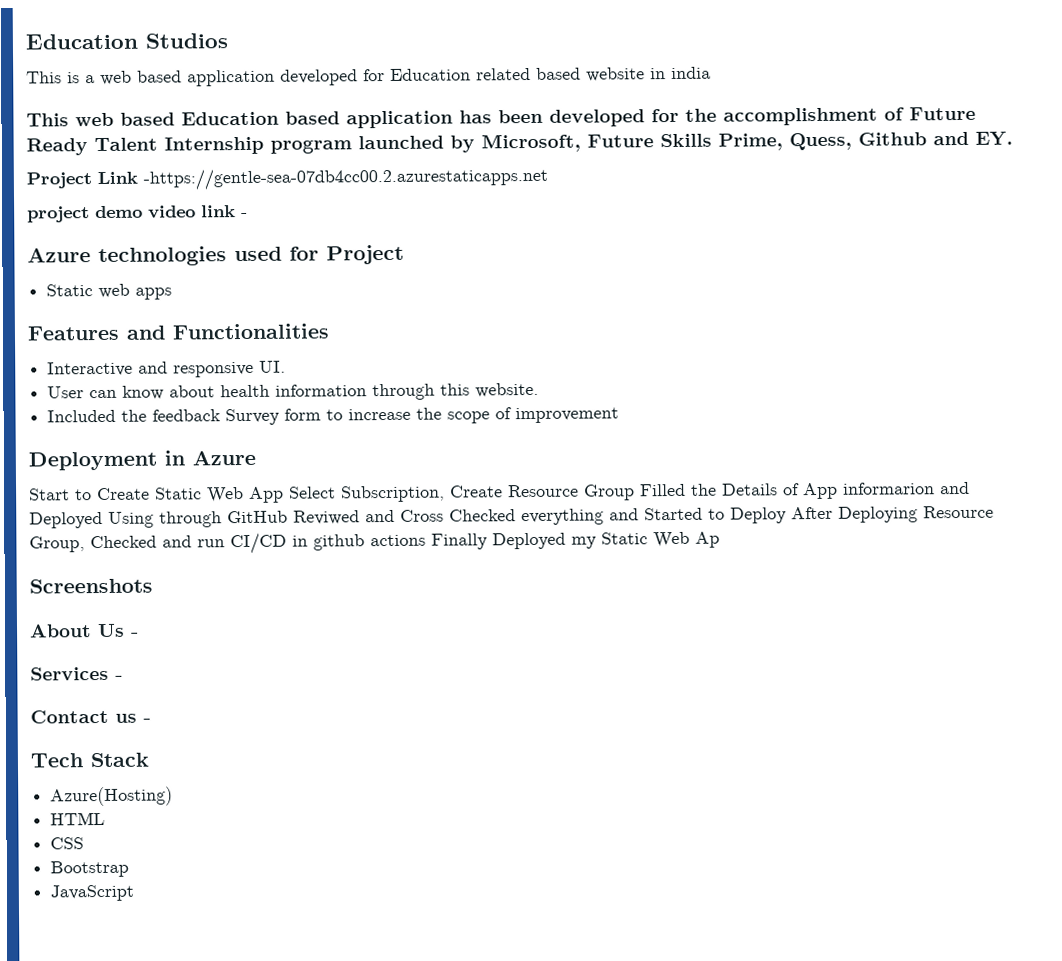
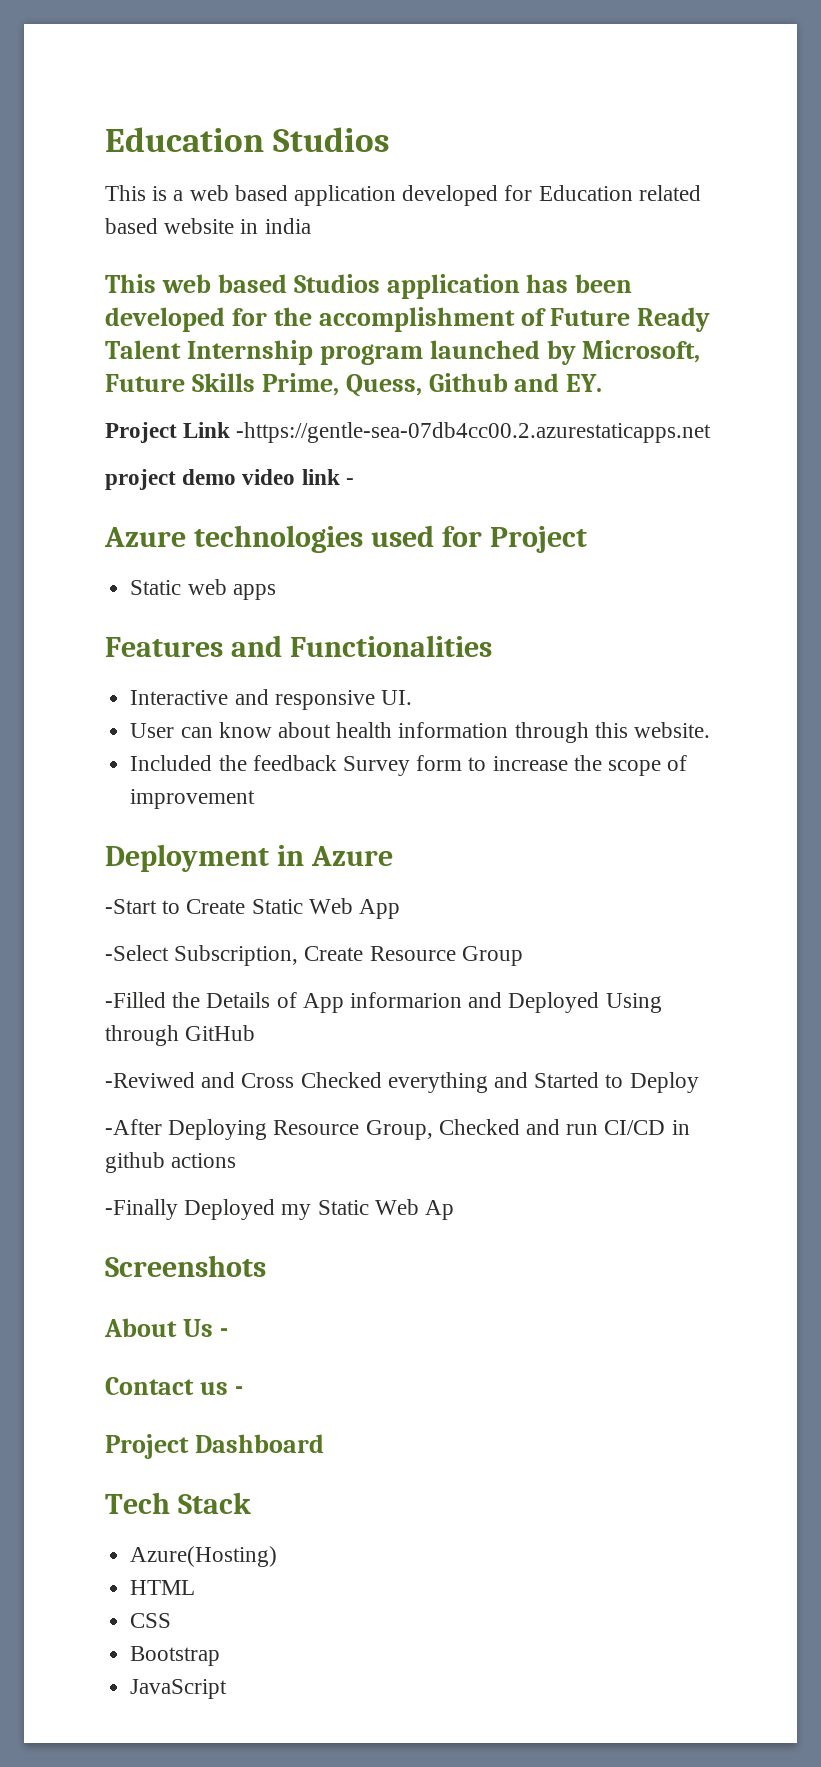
- This web based Education based application has been developed for the accomplishment of Future Ready Talent Internship program launched by Microsoft, Future Skills Prime, Quess, Github and EY.
+ This web based Studios application has been developed for the accomplishment of Future Ready Talent Internship program launched by Microsoft, Future Skills Prime, Quess, Github and EY.
- Start to Create Static Web App Select Subscription, Create Resource Group Filled the Details of App informarion and Deployed Using through GitHub Reviwed and Cross Checked everything and Started to Deploy After Deploying Resource Group, Checked and run CI/CD in github actions Finally Deployed my Static Web Ap
+ -Start to Create Static Web App
+ -Select Subscription, Create Resource Group
+ -Filled the Details of App informarion and Deployed Using through GitHub
+ -Reviwed and Cross Checked everything and Started to Deploy
+ -After Deploying Resource Group, Checked and run CI/CD in github actions
+ -Finally Deployed my Static Web Ap
- Services -
+ Project Dashboard

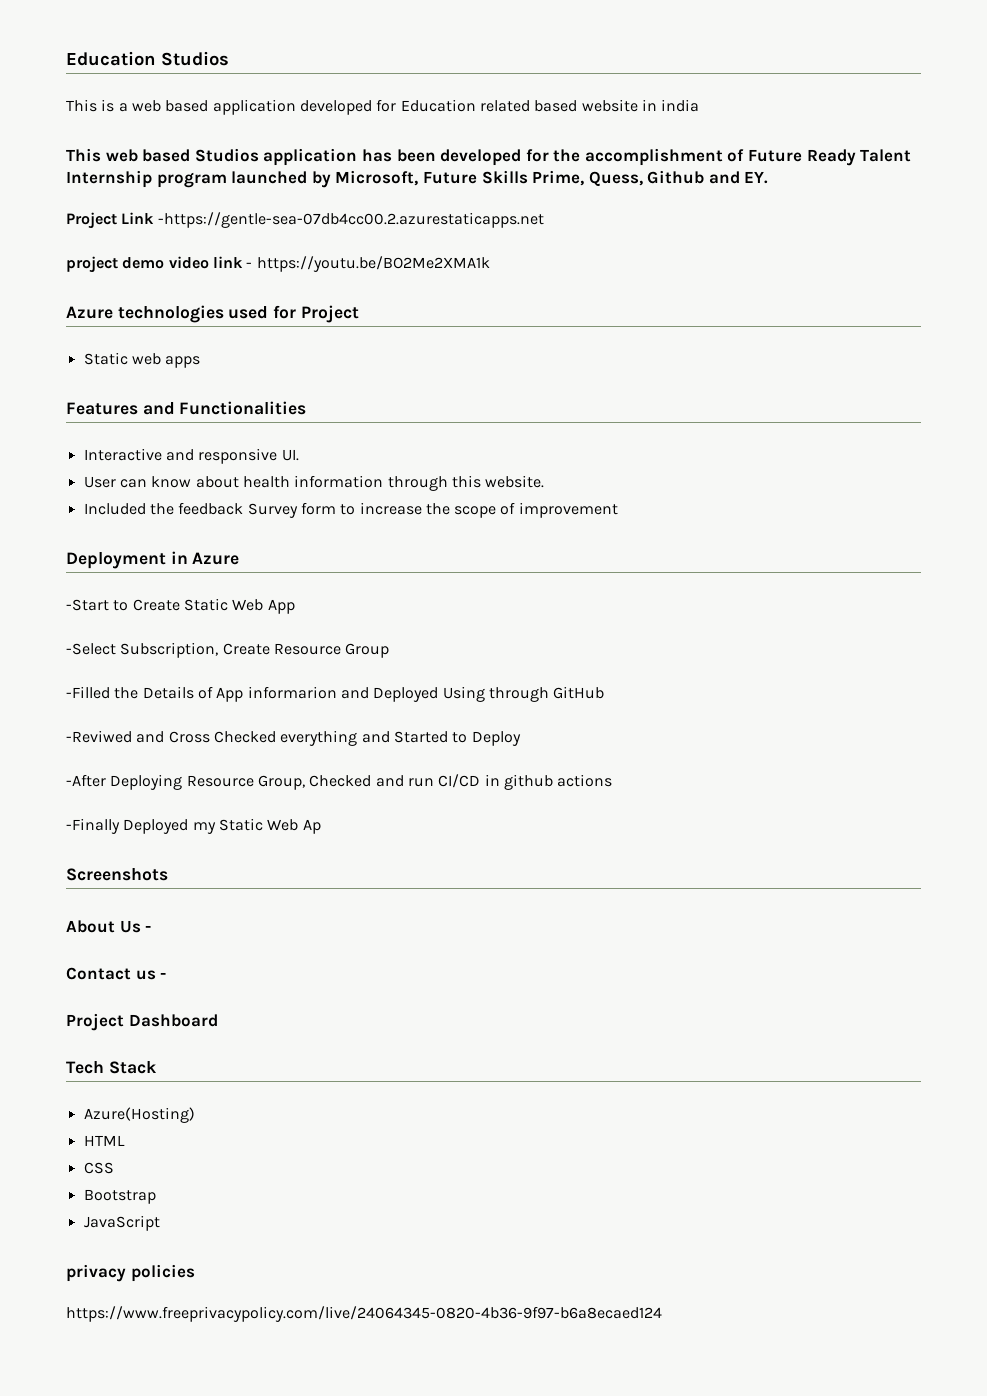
- project demo video link -
+ project demo video link - https://youtu.be/BO2Me2XMA1k
+ privacy policies
+ https://www.freeprivacypolicy.com/live/24064345-0820-4b36-9f97-b6a8ecaed124

